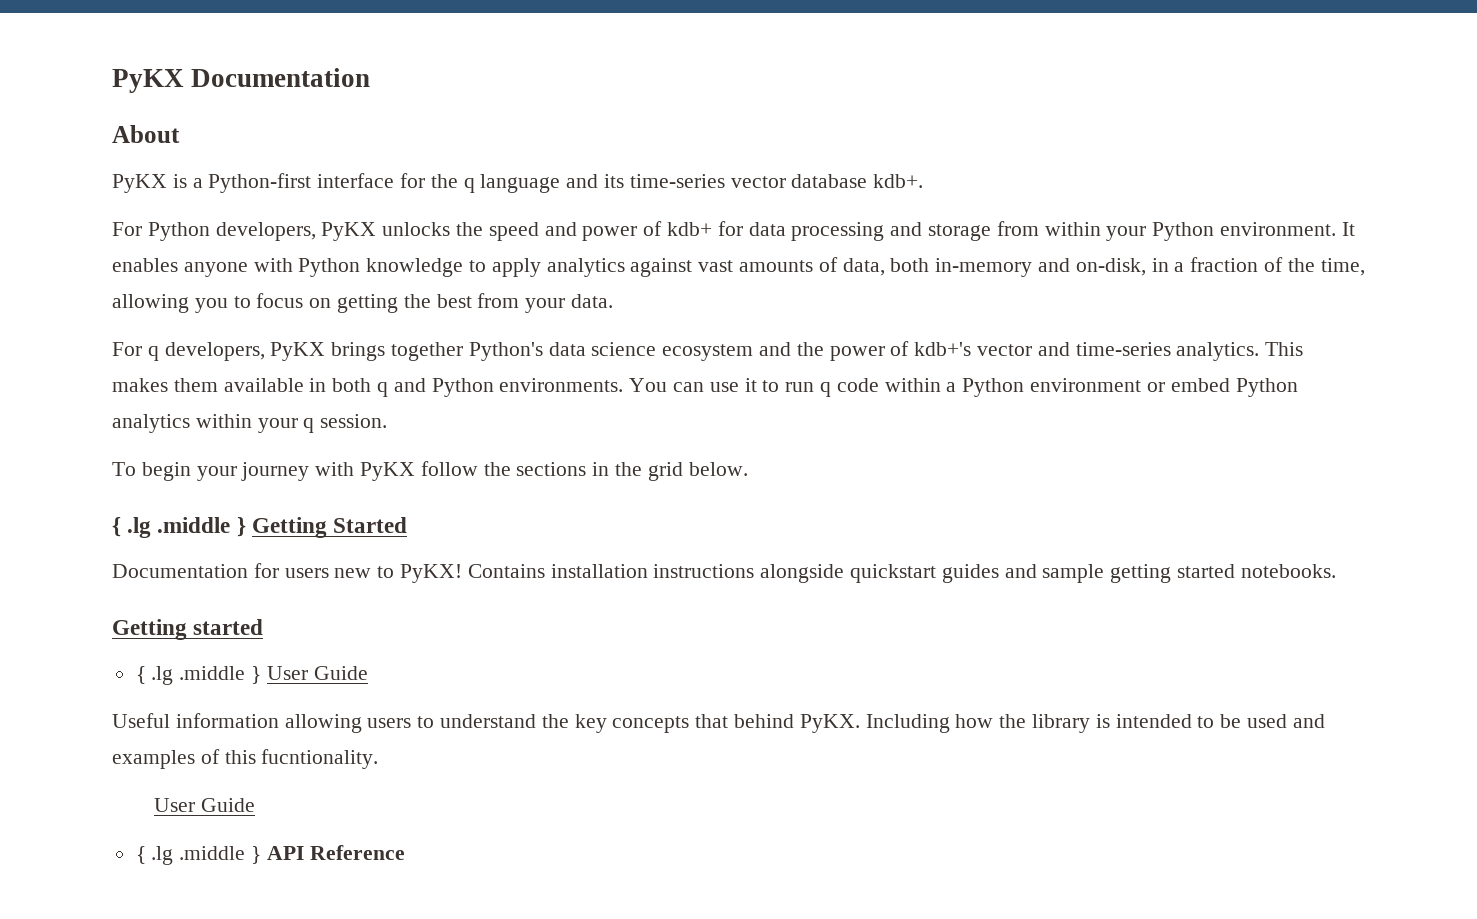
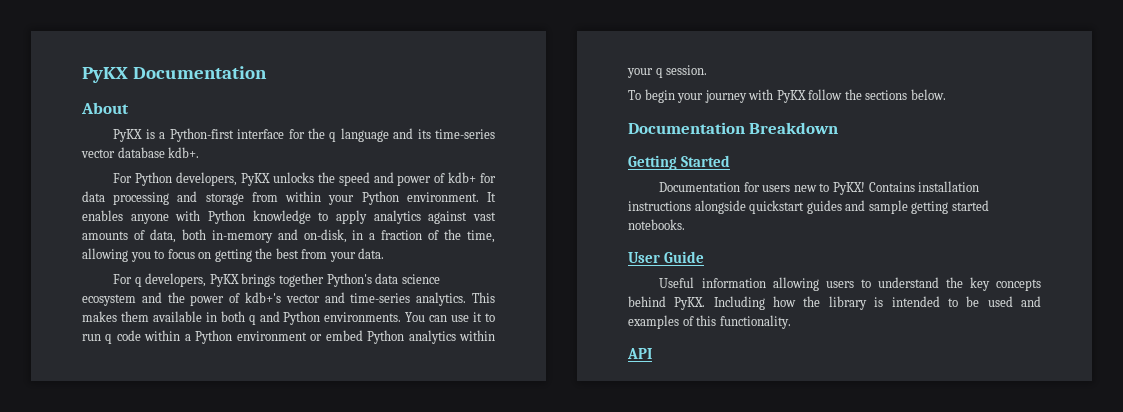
- To begin your journey with PyKX follow the sections in the grid below.
- { .lg .middle } Getting Started
+ To begin your journey with PyKX follow the sections below.
+ Documentation Breakdown
+ Getting Started
- Getting started
- { .lg .middle } User Guide
+ User Guide
- Useful information allowing users to understand the key concepts that behind PyKX.
+ Useful information allowing users to understand the key concepts behind PyKX.
- Including how the library is intended to be used and examples of this fucntionality.
- User Guide
- { .lg .middle } API Reference
+ Including how the library is intended to be used and examples of this functionality.
+ API

